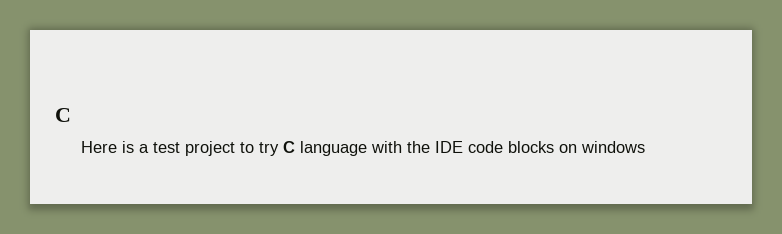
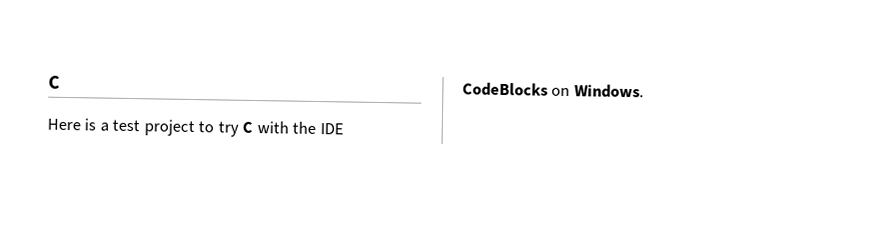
- Here is a test project to try C language with the IDE code blocks on windows
+ Here is a test project to try C with the IDE CodeBlocks on Windows.

